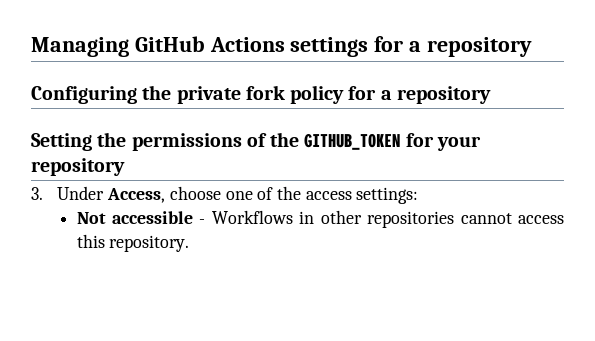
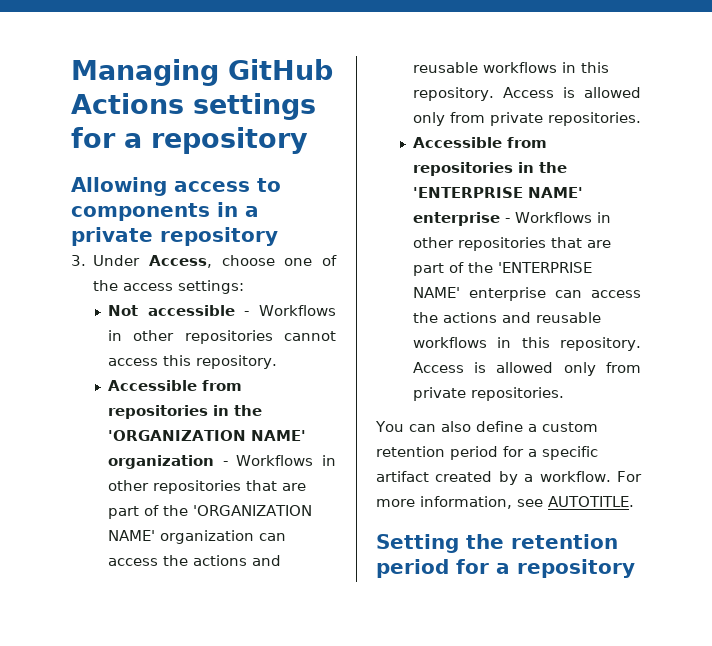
- Configuring the private fork policy for a repository
- Setting the permissions of the GITHUB_TOKEN for your repository
+ Allowing access to components in a private repository
+ Accessible from repositories in the 'ORGANIZATION NAME' organization - Workflows in other repositories that are part of the 'ORGANIZATION NAME' organization can access the actions and reusable workflows in this repository. Access is allowed only from private repositories.
+ Accessible from repositories in the 'ENTERPRISE NAME' enterprise - Workflows in other repositories that are part of the 'ENTERPRISE NAME' enterprise can access the actions and reusable workflows in this repository. Access is allowed only from private repositories.
+ You can also define a custom retention period for a specific artifact created by a workflow. For more information, see AUTOTITLE.
+ Setting the retention period for a repository

